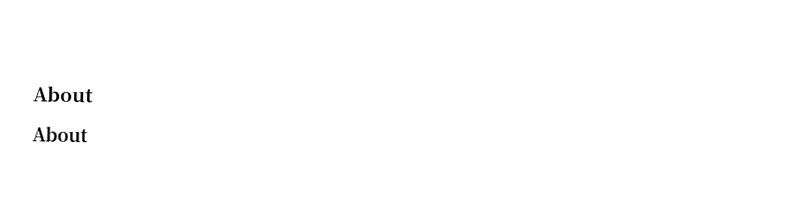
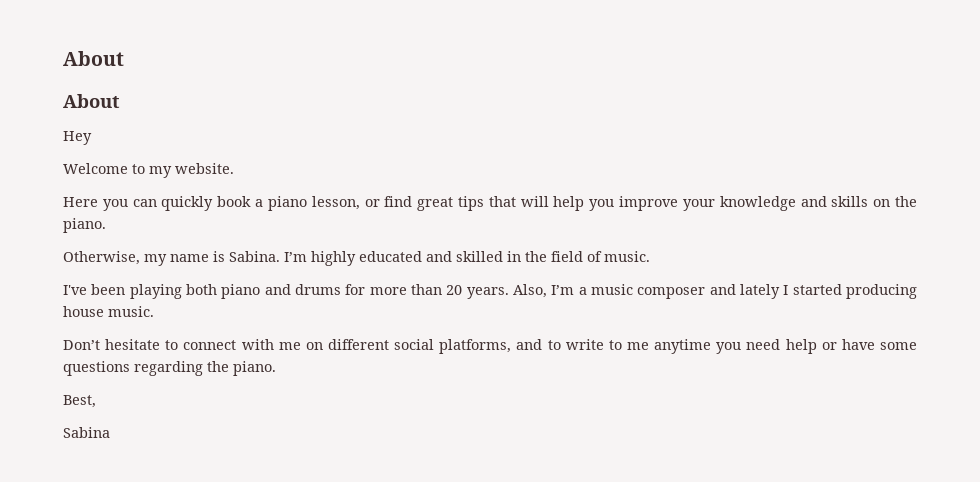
+ Hey
+ Welcome to my website.
+ Here you can quickly book a piano lesson, or find great tips that will help you improve your knowledge and skills on the piano.
+ Otherwise, my name is Sabina. I’m highly educated and skilled in the field of music.
+ I've been playing both piano and drums for more than 20 years. Also, I’m a music composer and lately I started producing house music.
+ Don’t hesitate to connect with me on different social platforms, and to write to me anytime you need help or have some questions regarding the piano.
+ Best,
+ Sabina

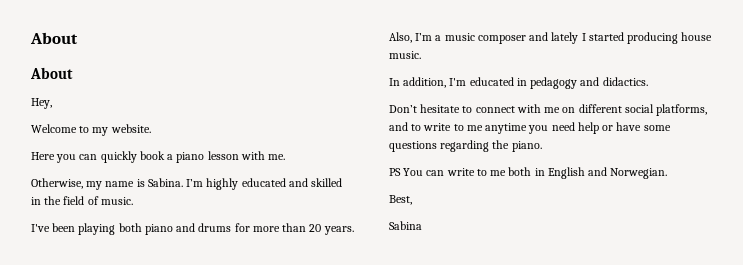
- Hey
+ Hey,
- Here you can quickly book a piano lesson, or find great tips that will help you improve your knowledge and skills on the piano.
+ Here you can quickly book a piano lesson with me.
+ In addition, I'm educated in pedagogy and didactics.
+ PS You can write to me both in English and Norwegian.

